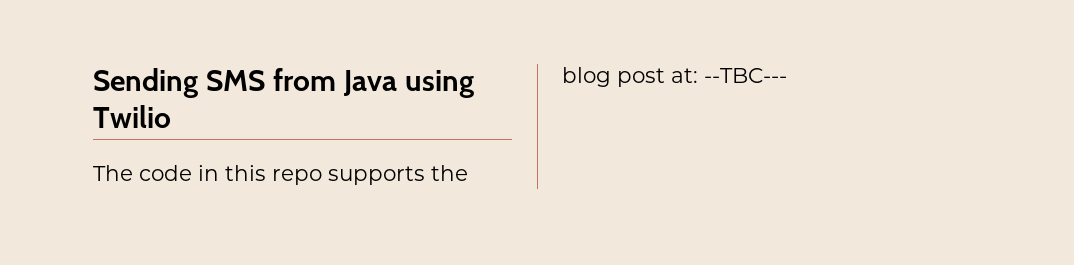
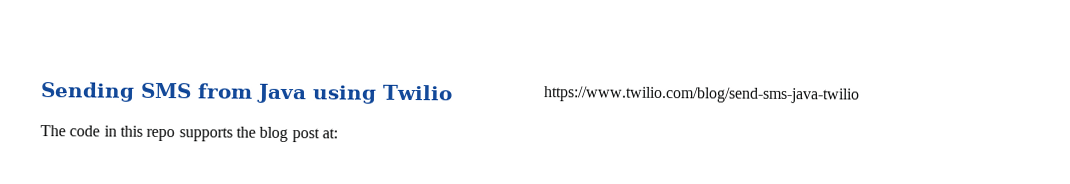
- The code in this repo supports the blog post at: --TBC---
+ The code in this repo supports the blog post at: https://www.twilio.com/blog/send-sms-java-twilio

